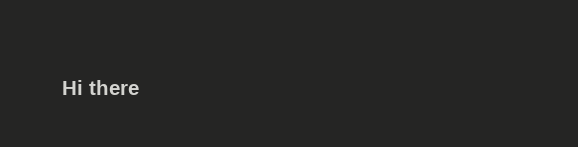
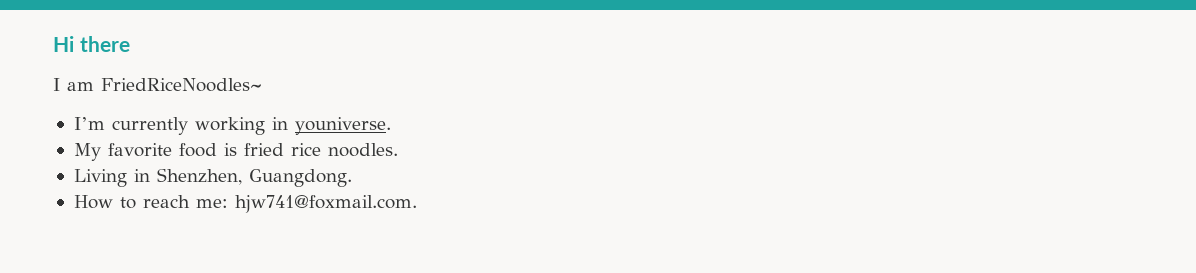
+ I am FriedRiceNoodles~
+ I’m currently working in youniverse.
+ My favorite food is fried rice noodles.
+ Living in Shenzhen, Guangdong.
+ How to reach me: hjw741@foxmail.com.

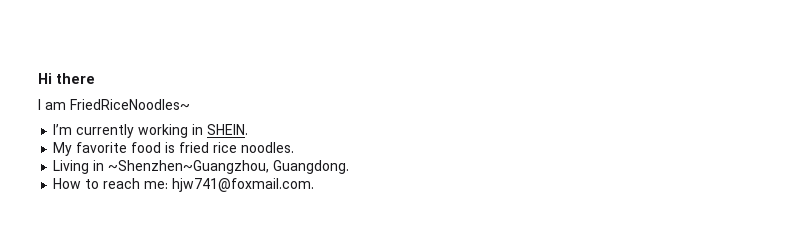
- I’m currently working in youniverse.
+ I’m currently working in SHEIN.
- Living in Shenzhen, Guangdong.
+ Living in ~Shenzhen~Guangzhou, Guangdong.

